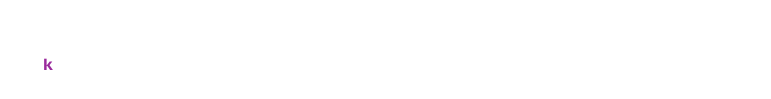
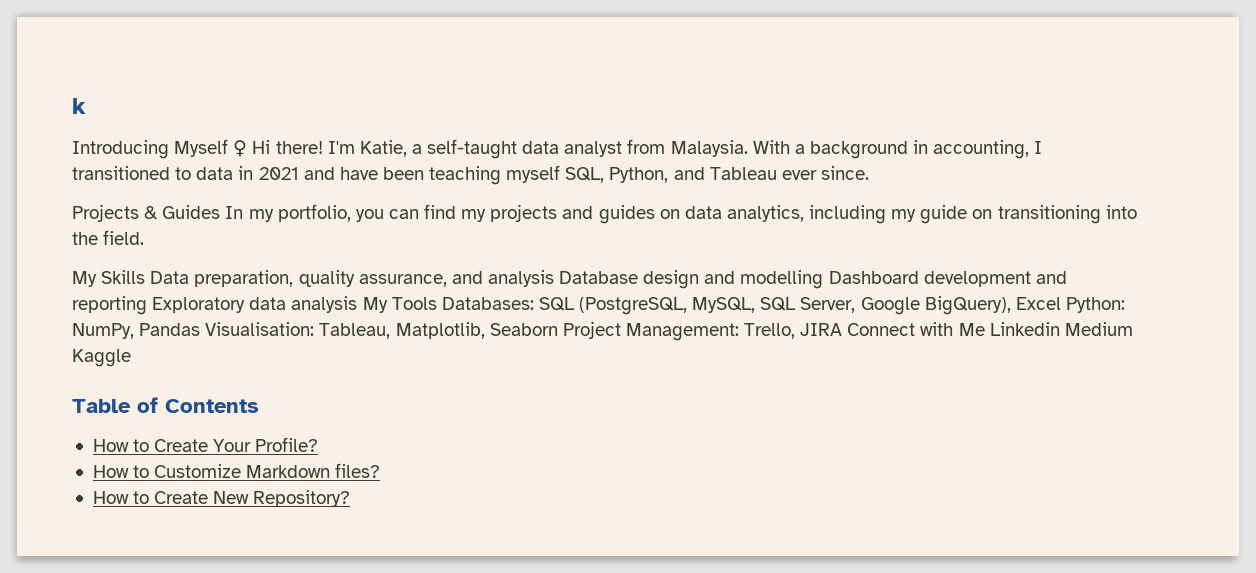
+ Introducing Myself ♀ Hi there! I'm Katie, a self-taught data analyst from Malaysia. With a background in accounting, I transitioned to data in 2021 and have been teaching myself SQL, Python, and Tableau ever since.
+ Projects & Guides In my portfolio, you can find my projects and guides on data analytics, including my guide on transitioning into the field.
+ My Skills Data preparation, quality assurance, and analysis Database design and modelling Dashboard development and reporting Exploratory data analysis My Tools Databases: SQL (PostgreSQL, MySQL, SQL Server, Google BigQuery), Excel Python: NumPy, Pandas Visualisation: Tableau, Matplotlib, Seaborn Project Management: Trello, JIRA Connect with Me Linkedin Medium Kaggle
+ Table of Contents
+ How to Create Your Profile?
+ How to Customize Markdown files?
+ How to Create New Repository?

